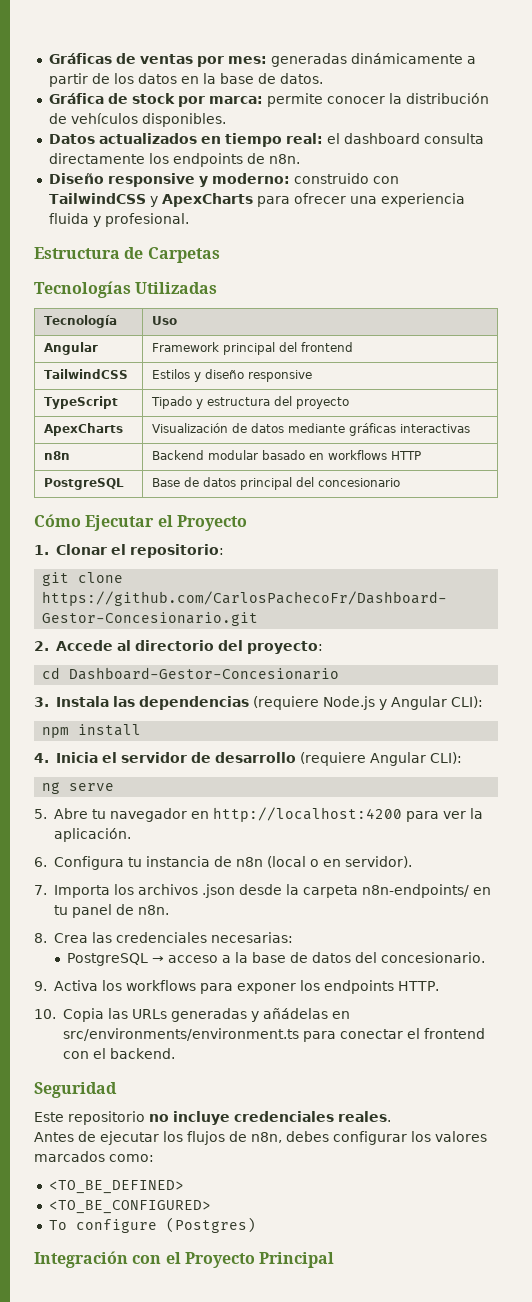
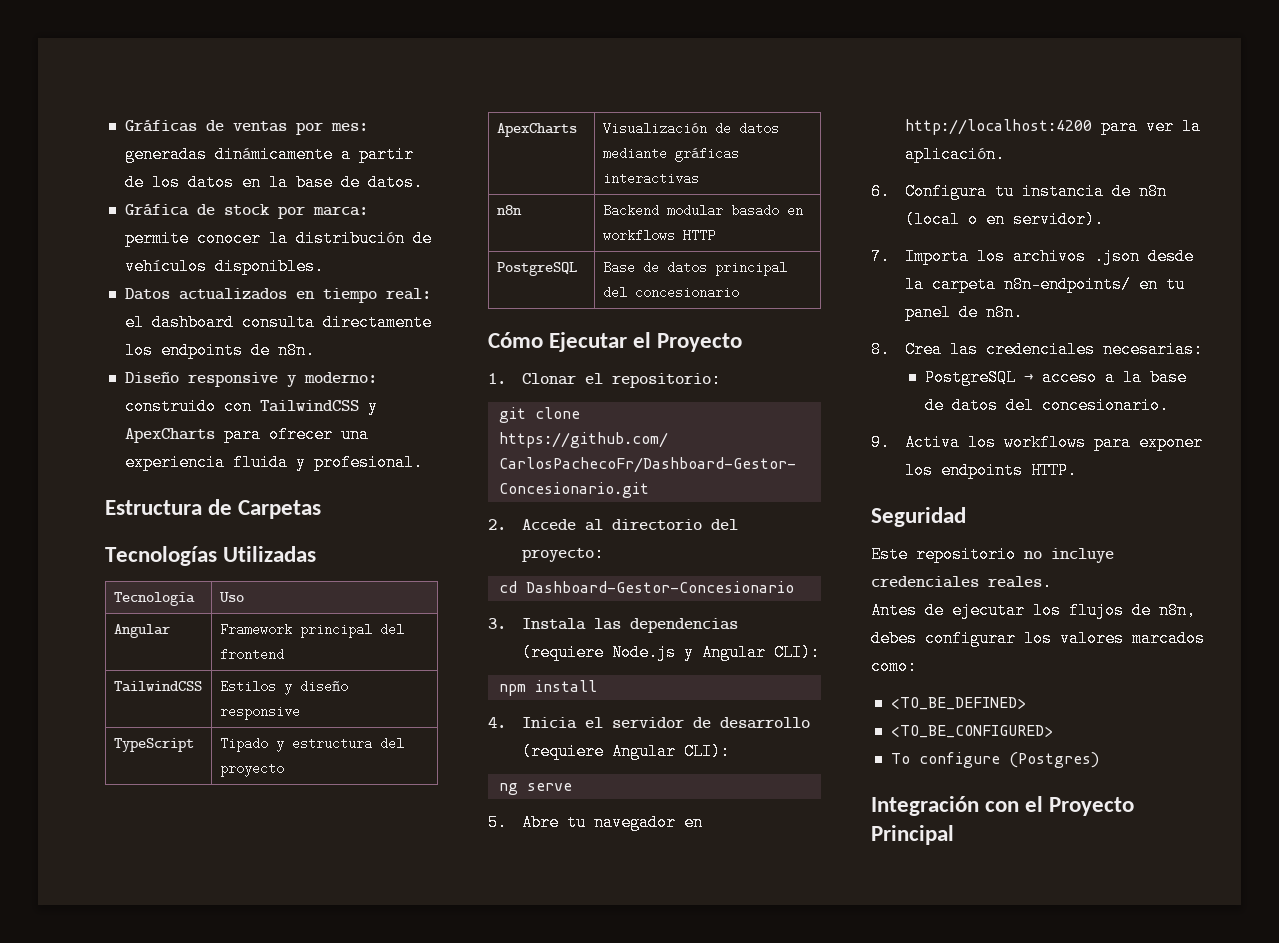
- 10. Copia las URLs generadas y añádelas en src/environments/environment.ts para conectar el frontend con el backend.

